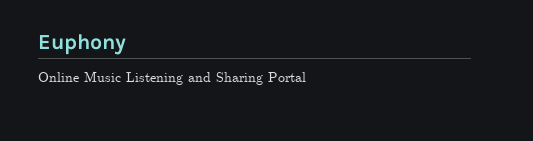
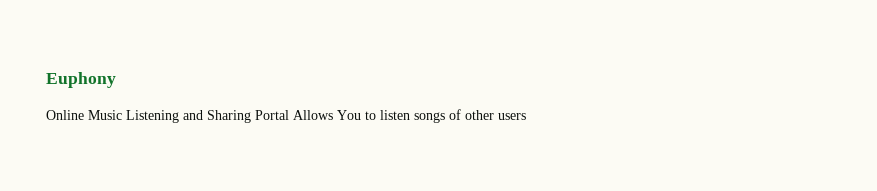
- Online Music Listening and Sharing Portal
+ Online Music Listening and Sharing Portal Allows You to listen songs of other users

